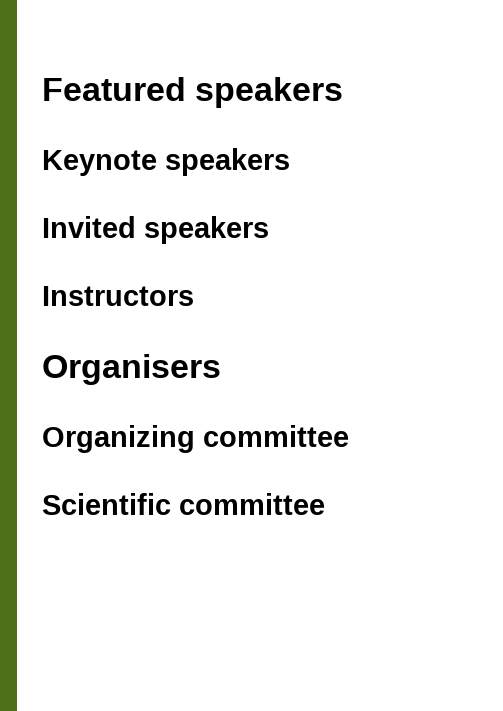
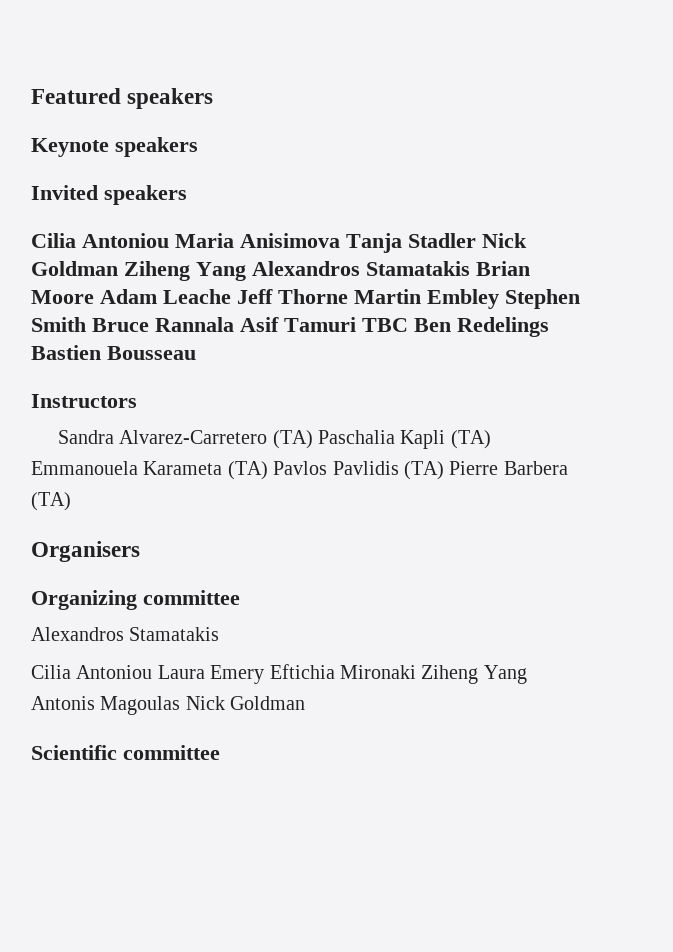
+ Cilia Antoniou Maria Anisimova Tanja Stadler Nick Goldman Ziheng Yang Alexandros Stamatakis Brian Moore Adam Leache Jeff Thorne Martin Embley Stephen Smith Bruce Rannala Asif Tamuri TBC Ben Redelings Bastien Bousseau
  Instructors
+ Sandra Alvarez-Carretero (TA) Paschalia Kapli (TA) Emmanouela Karameta (TA) Pavlos Pavlidis (TA) Pierre Barbera (TA)
  Organisers
  Organizing committee
+ Alexandros Stamatakis
+ Cilia Antoniou Laura Emery Eftichia Mironaki Ziheng Yang Antonis Magoulas Nick Goldman

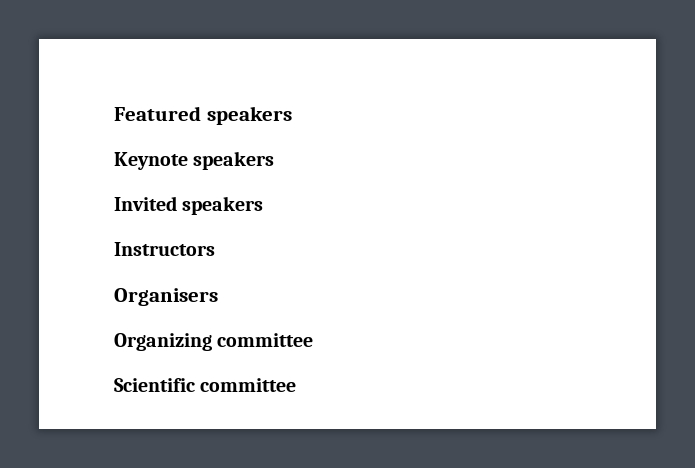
- Cilia Antoniou Maria Anisimova Tanja Stadler Nick Goldman Ziheng Yang Alexandros Stamatakis Brian Moore Adam Leache Jeff Thorne Martin Embley Stephen Smith Bruce Rannala Asif Tamuri TBC Ben Redelings Bastien Bousseau
  Instructors
- Sandra Alvarez-Carretero (TA) Paschalia Kapli (TA) Emmanouela Karameta (TA) Pavlos Pavlidis (TA) Pierre Barbera (TA)
  Organisers
  Organizing committee
- Alexandros Stamatakis
- Cilia Antoniou Laura Emery Eftichia Mironaki Ziheng Yang Antonis Magoulas Nick Goldman

